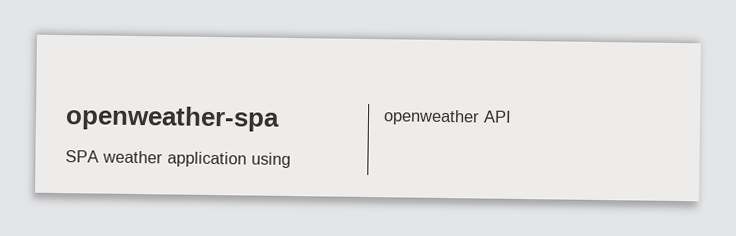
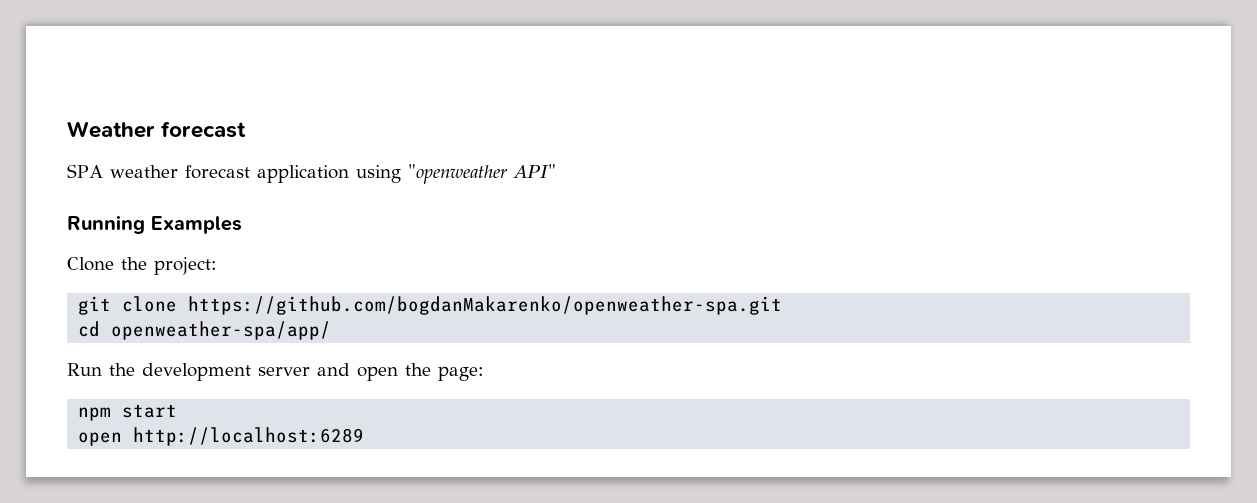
- openweather-spa
+ Weather forecast
- SPA weather application using openweather API
+ SPA weather forecast application using "openweather API"
+ Running Examples
+ Clone the project:
+ git clone https://github.com/bogdanMakarenko/openweather-spa.git
+ cd openweather-spa/app/
+ Run the development server and open the page:
+ npm start
+ open http://localhost:6289

